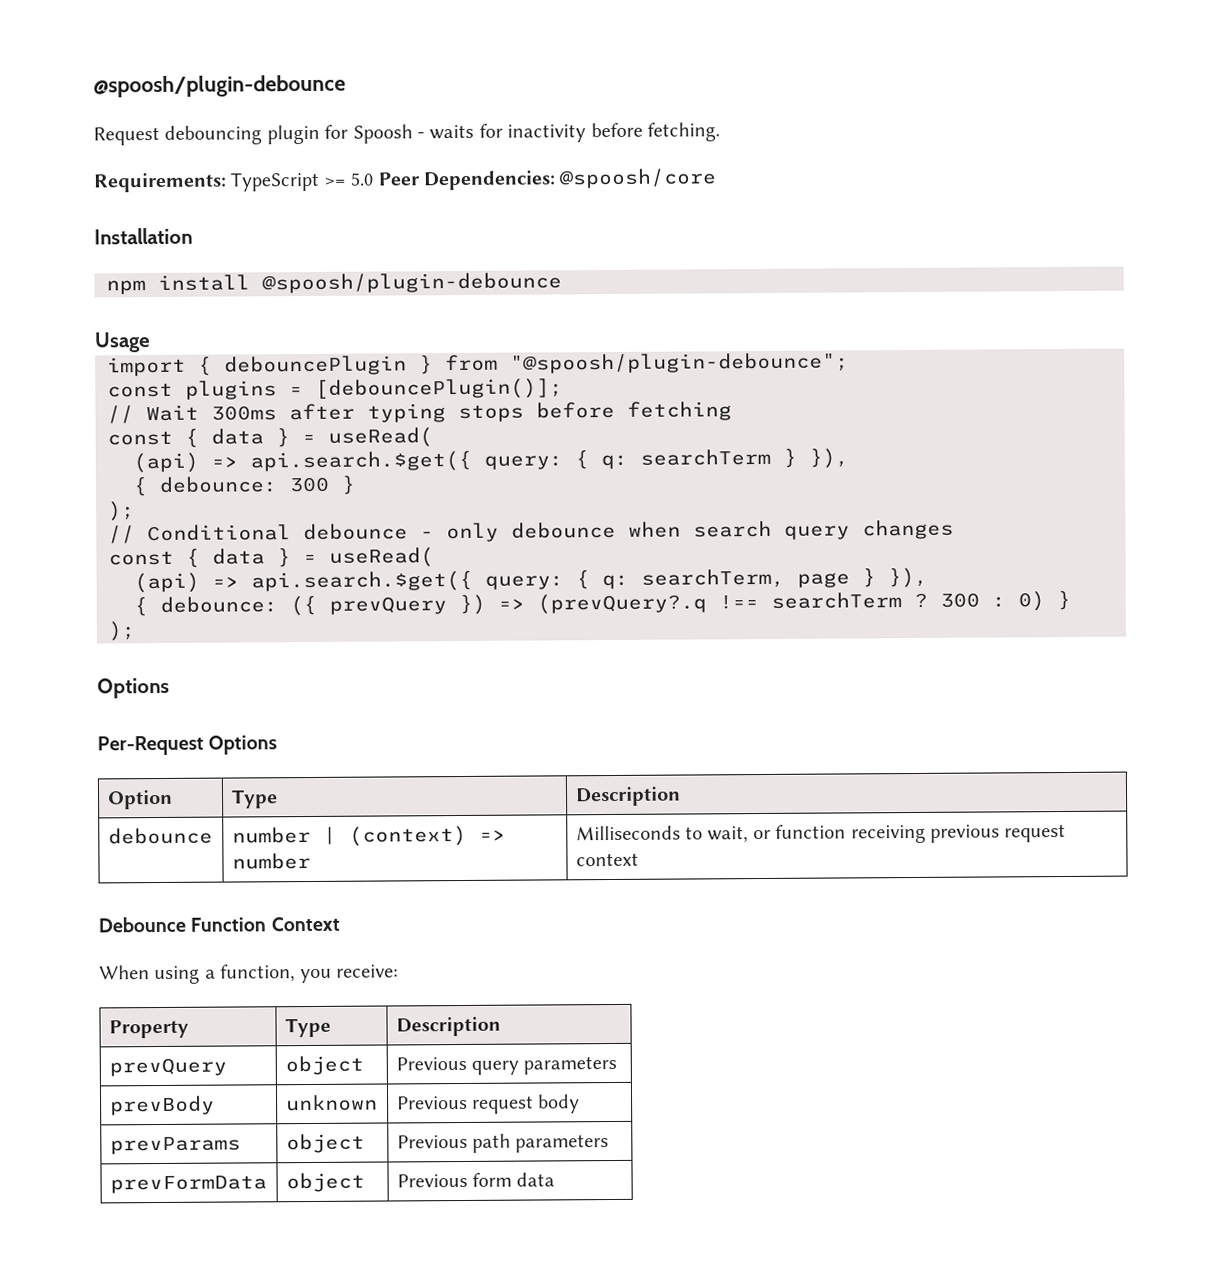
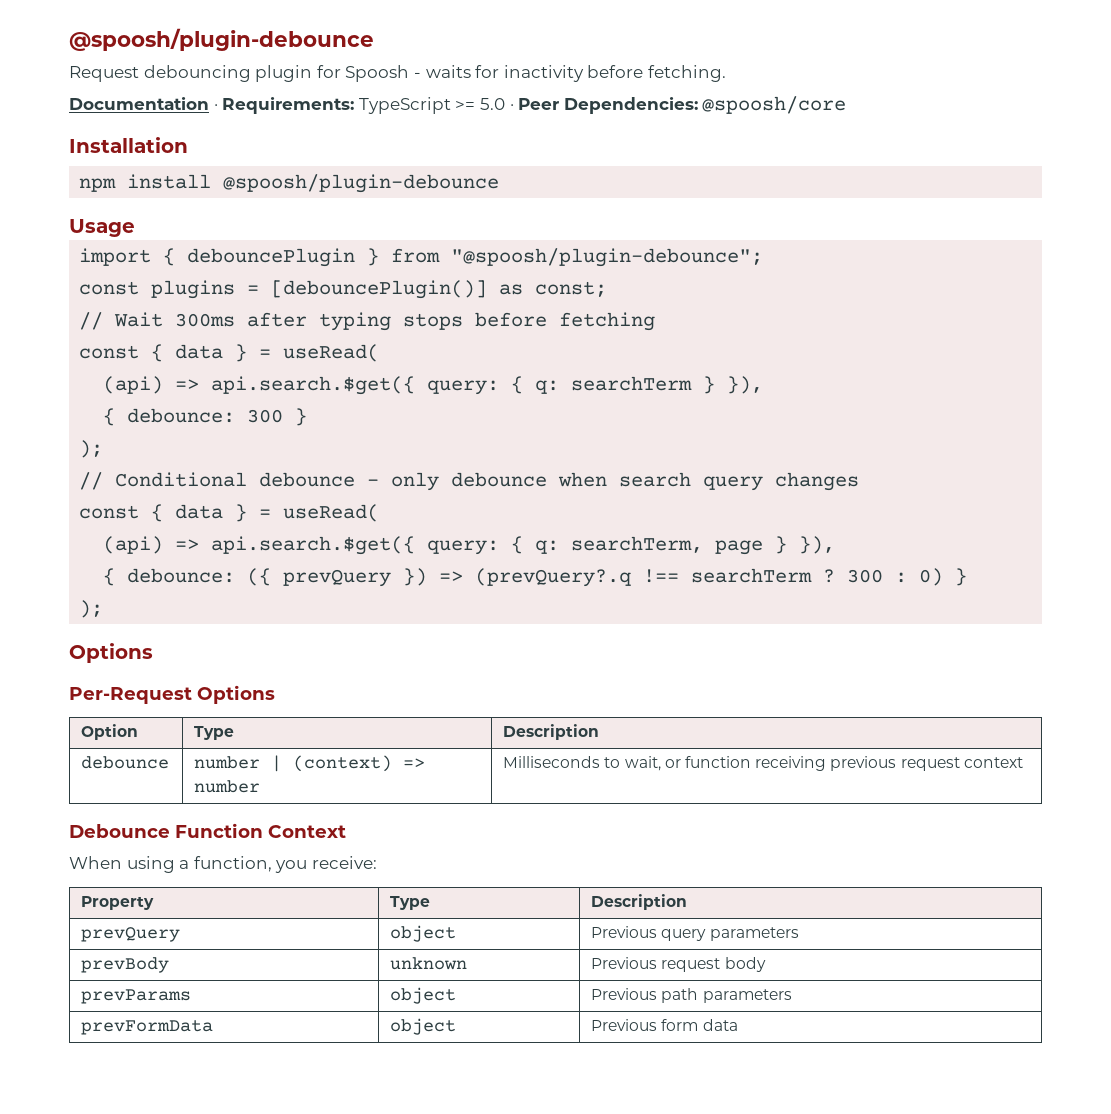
- Requirements: TypeScript >= 5.0 Peer Dependencies: @spoosh/core
+ Documentation · Requirements: TypeScript >= 5.0 · Peer Dependencies: @spoosh/core
- const plugins = [debouncePlugin()];
+ const plugins = [debouncePlugin()] as const;

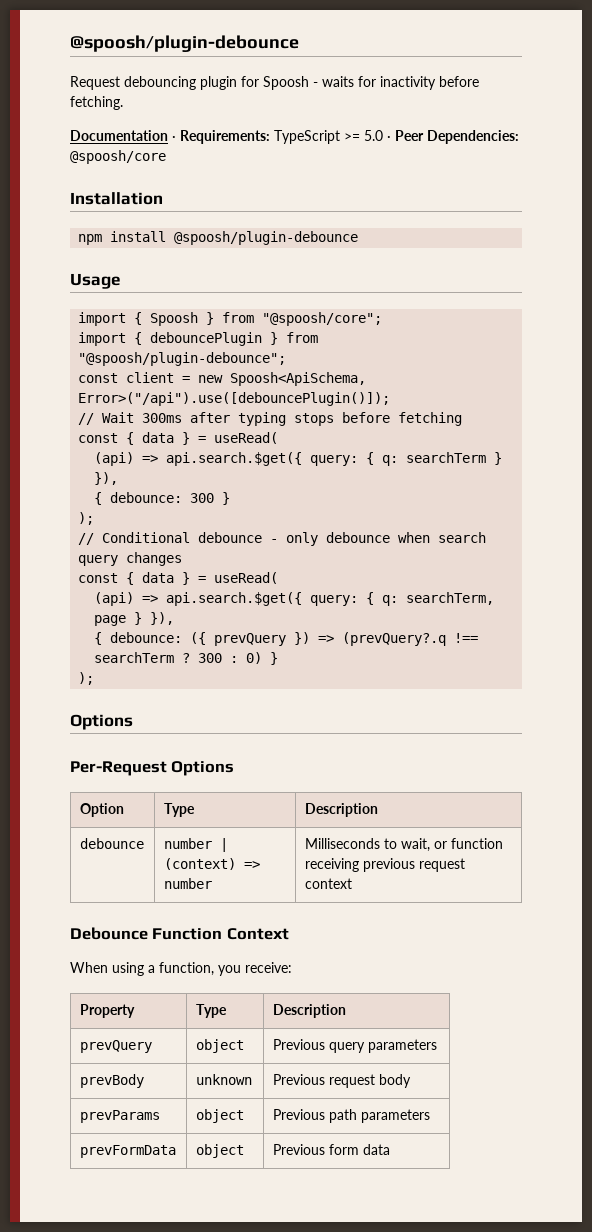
+ import { Spoosh } from "@spoosh/core";
- const plugins = [debouncePlugin()] as const;
+ const client = new Spoosh<ApiSchema, Error>("/api").use([debouncePlugin()]);

